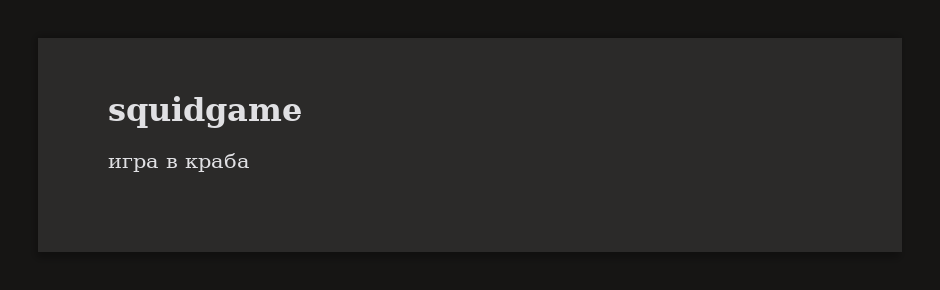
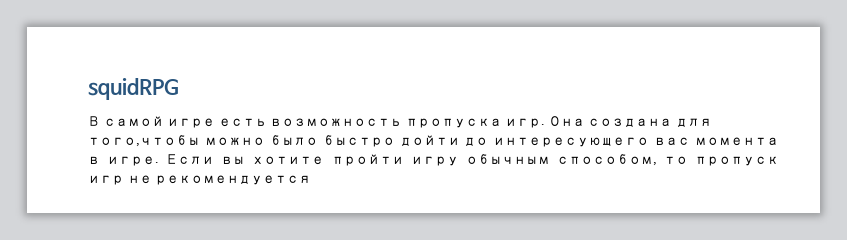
- squidgame
- игра в краба
+ squidRPG
+ В самой игре есть возможность пропуска игр. Она создана для того,чтобы можно было быстро дойти до интересующего вас момента в игре. Если вы хотите пройти игру обычным способом, то пропуск игр не рекомендуется

